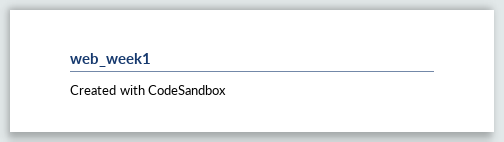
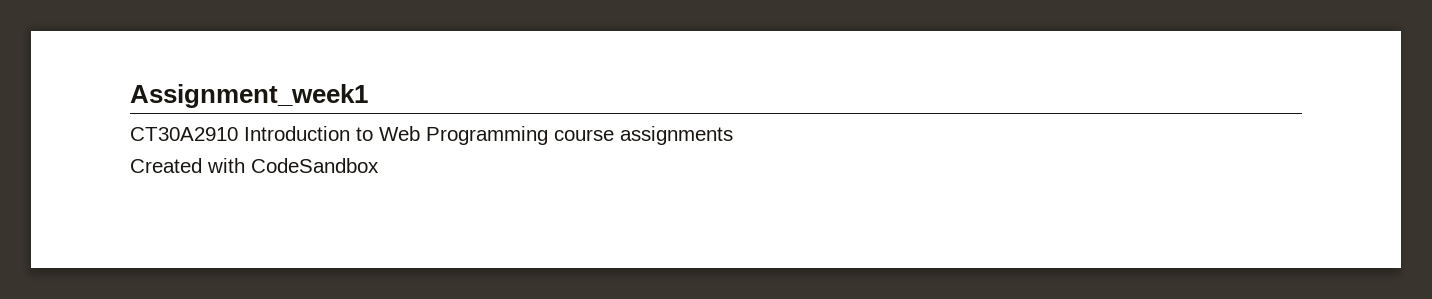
- web_week1
+ Assignment_week1
+ CT30A2910 Introduction to Web Programming course assignments

